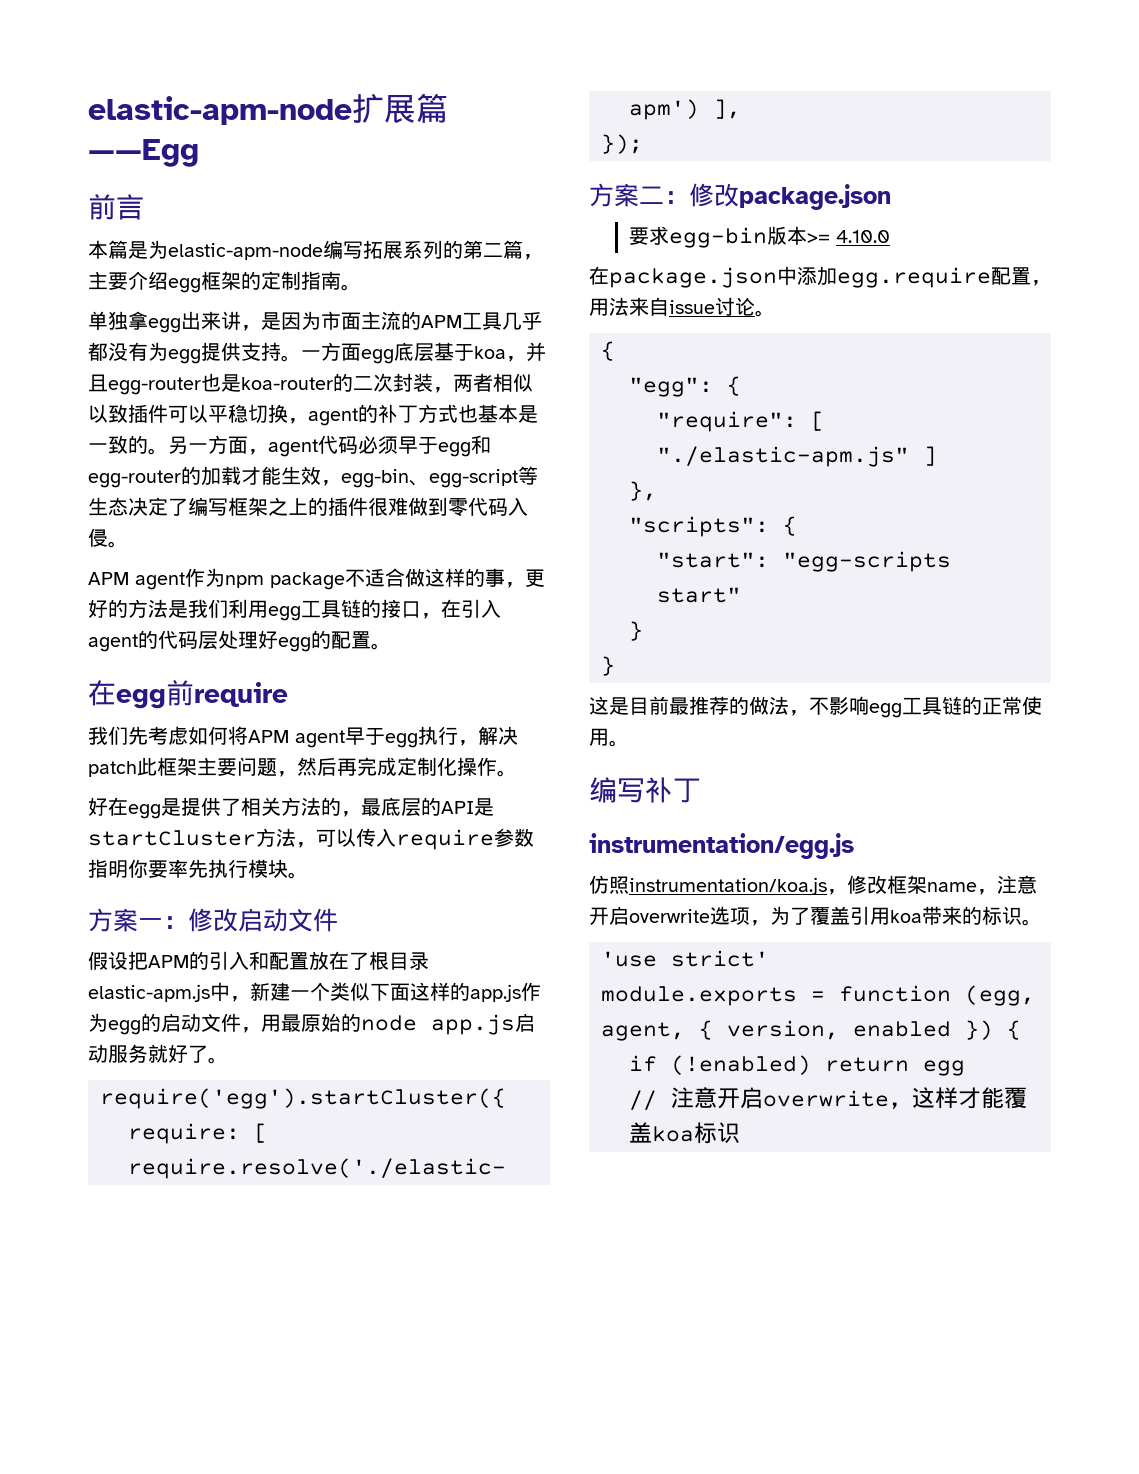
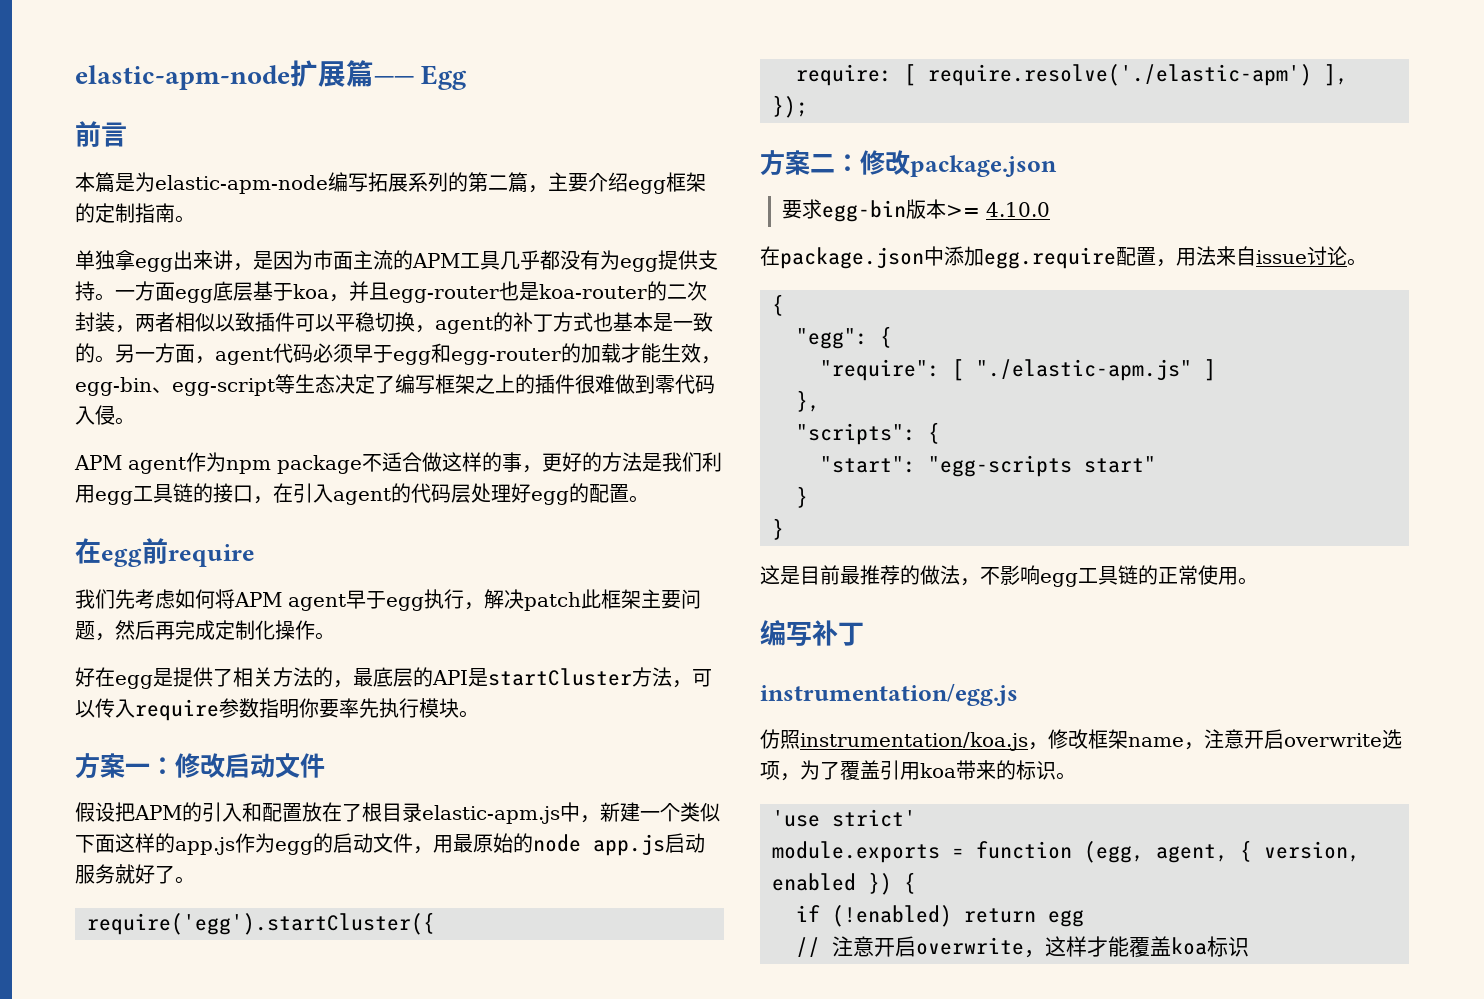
- elastic-apm-node扩展篇——Egg
+ elastic-apm-node扩展篇—— Egg

